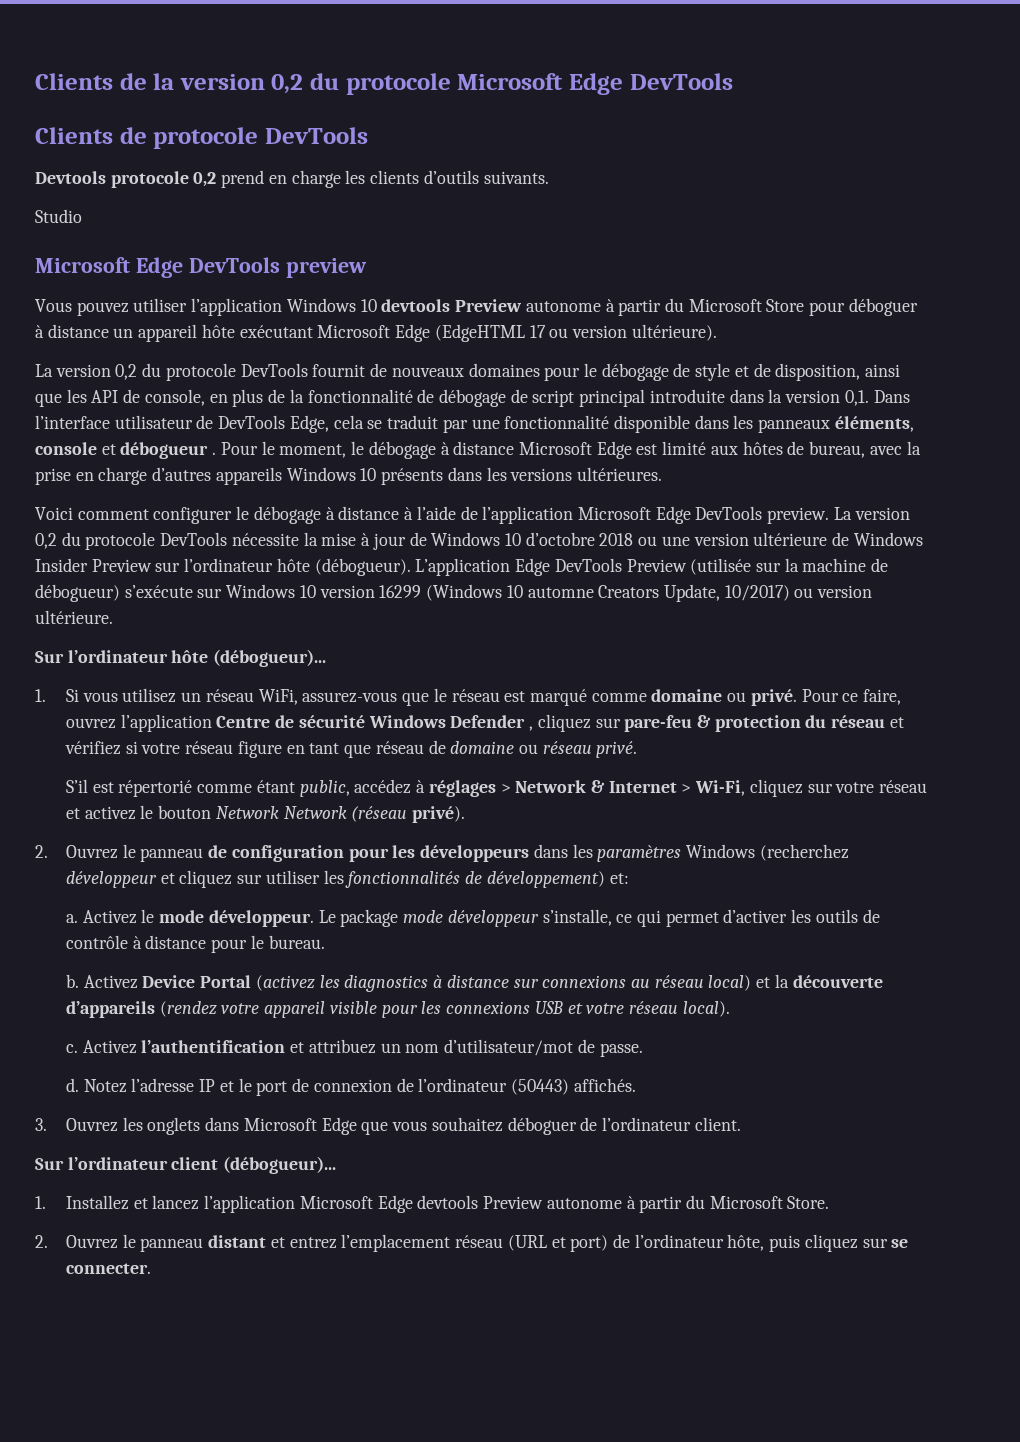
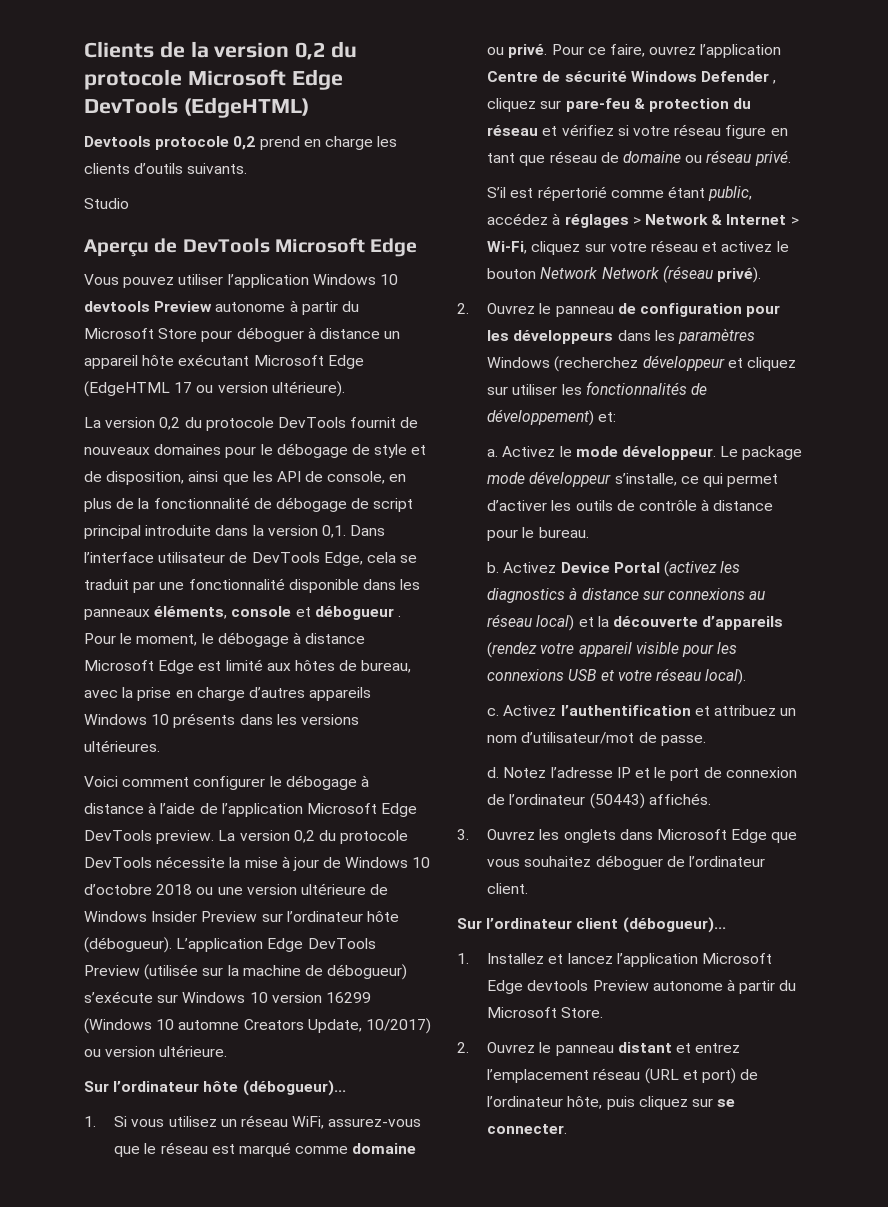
- Clients de la version 0,2 du protocole Microsoft Edge DevTools
- Clients de protocole DevTools
+ Clients de la version 0,2 du protocole Microsoft Edge DevTools (EdgeHTML)
- Microsoft Edge DevTools preview
+ Aperçu de DevTools Microsoft Edge

